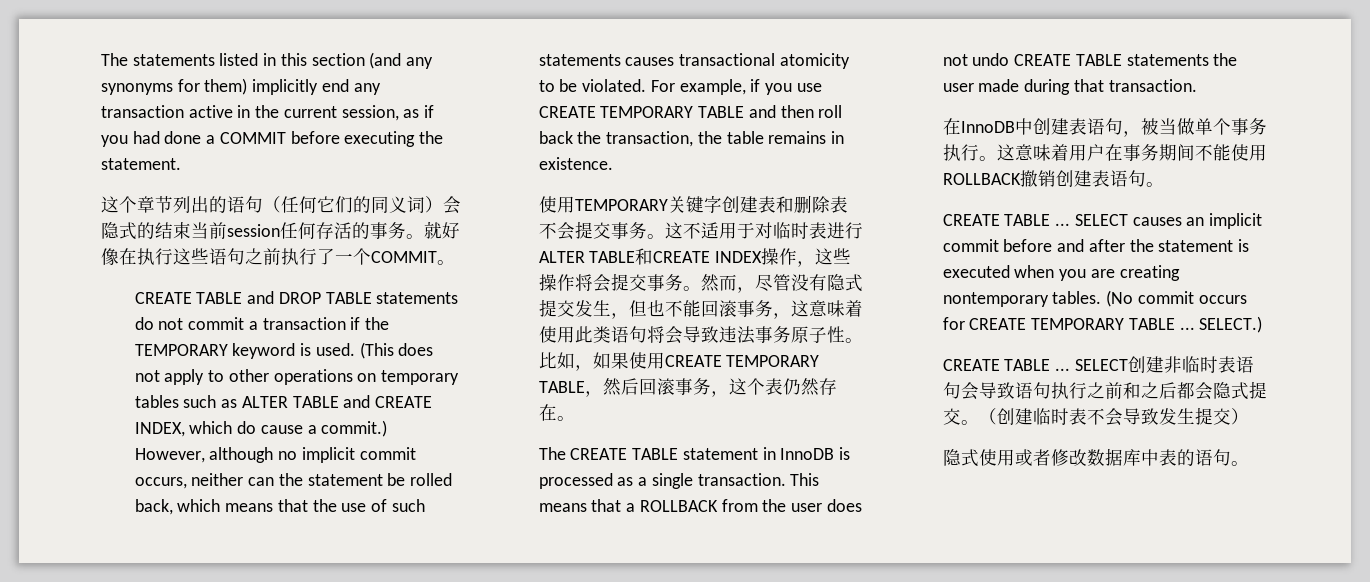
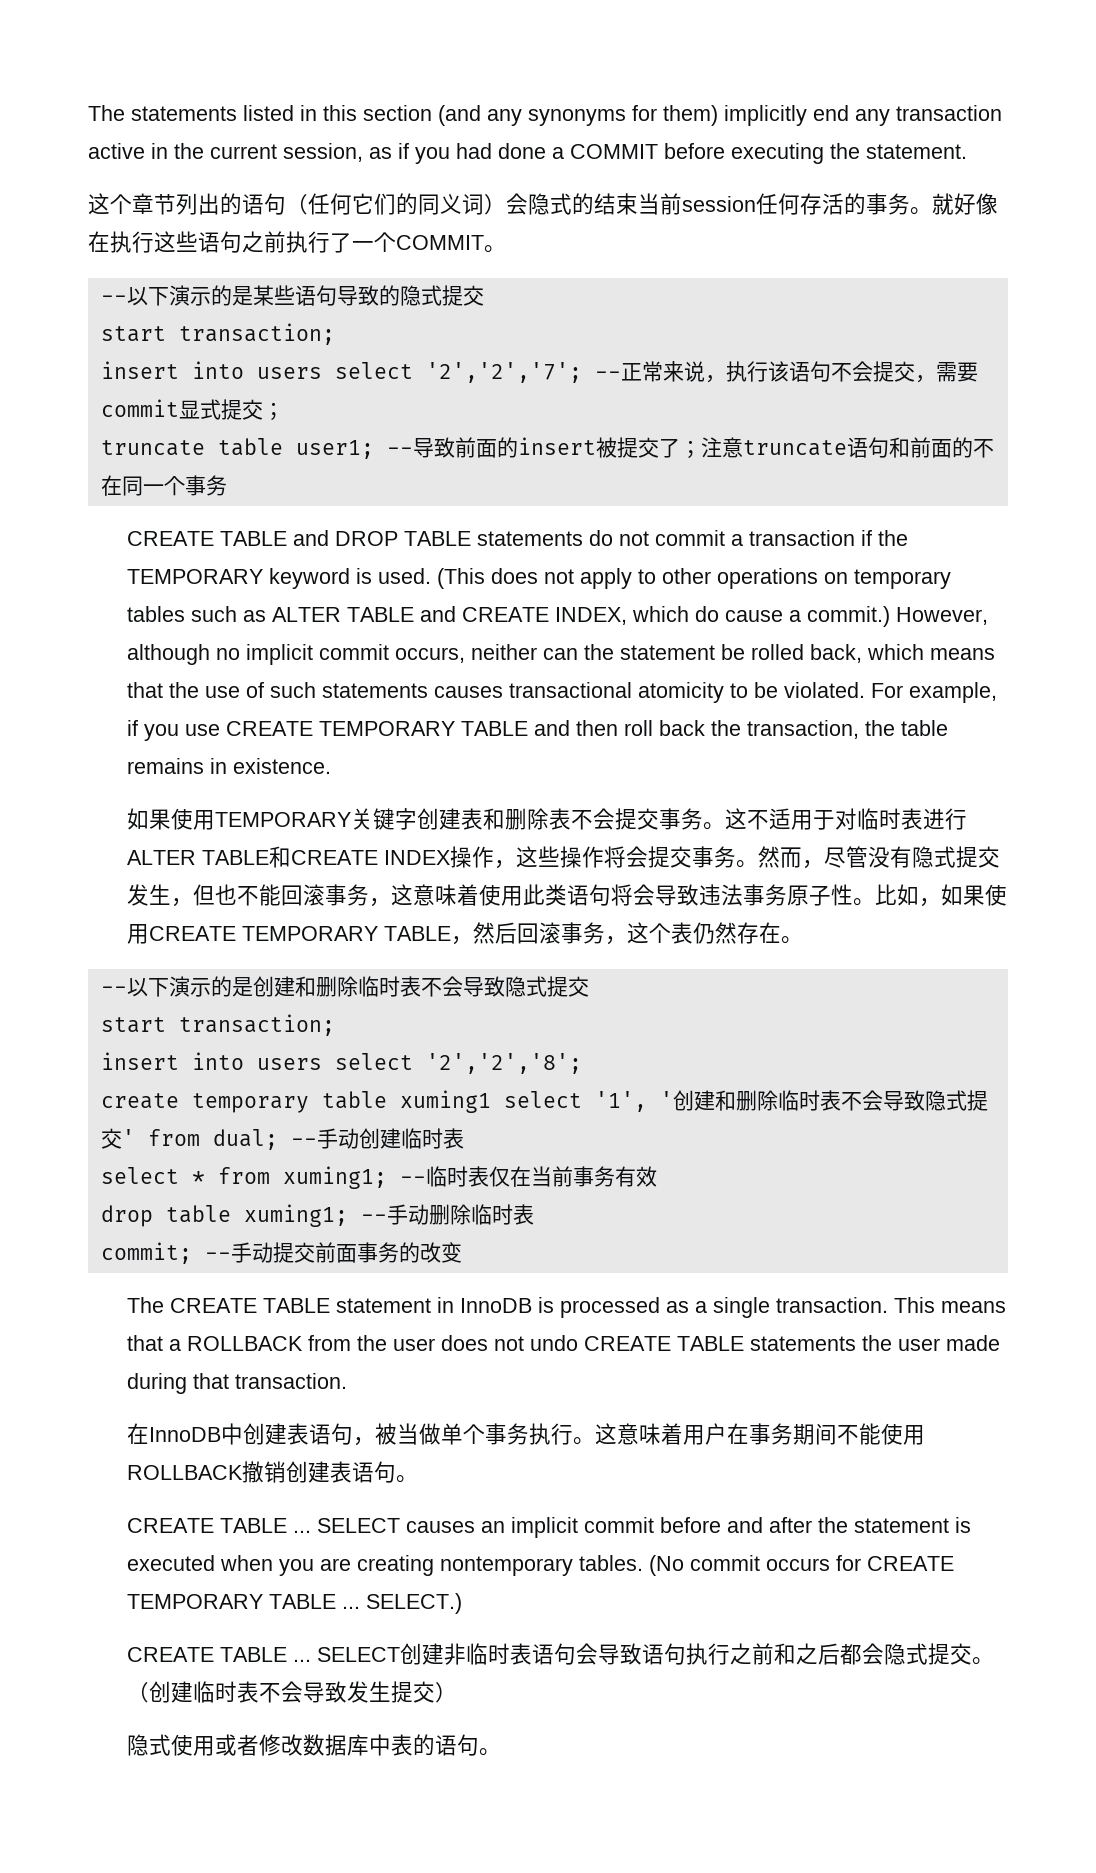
+ --以下演示的是某些语句导致的隐式提交
+ start transaction;
+ insert into users select '2','2','7'; --正常来说，执行该语句不会提交，需要commit显式提交；
+ truncate table user1; --导致前面的insert被提交了；注意truncate语句和前面的不在同一个事务
- 使用TEMPORARY关键字创建表和删除表不会提交事务。
+ 如果使用TEMPORARY关键字创建表和删除表不会提交事务。
+ --以下演示的是创建和删除临时表不会导致隐式提交
+ start transaction;
+ insert into users select '2','2','8';
+ create temporary table xuming1 select '1', '创建和删除临时表不会导致隐式提交' from dual; --手动创建临时表
+ select * from xuming1; --临时表仅在当前事务有效
+ drop table xuming1; --手动删除临时表
+ commit; --手动提交前面事务的改变

